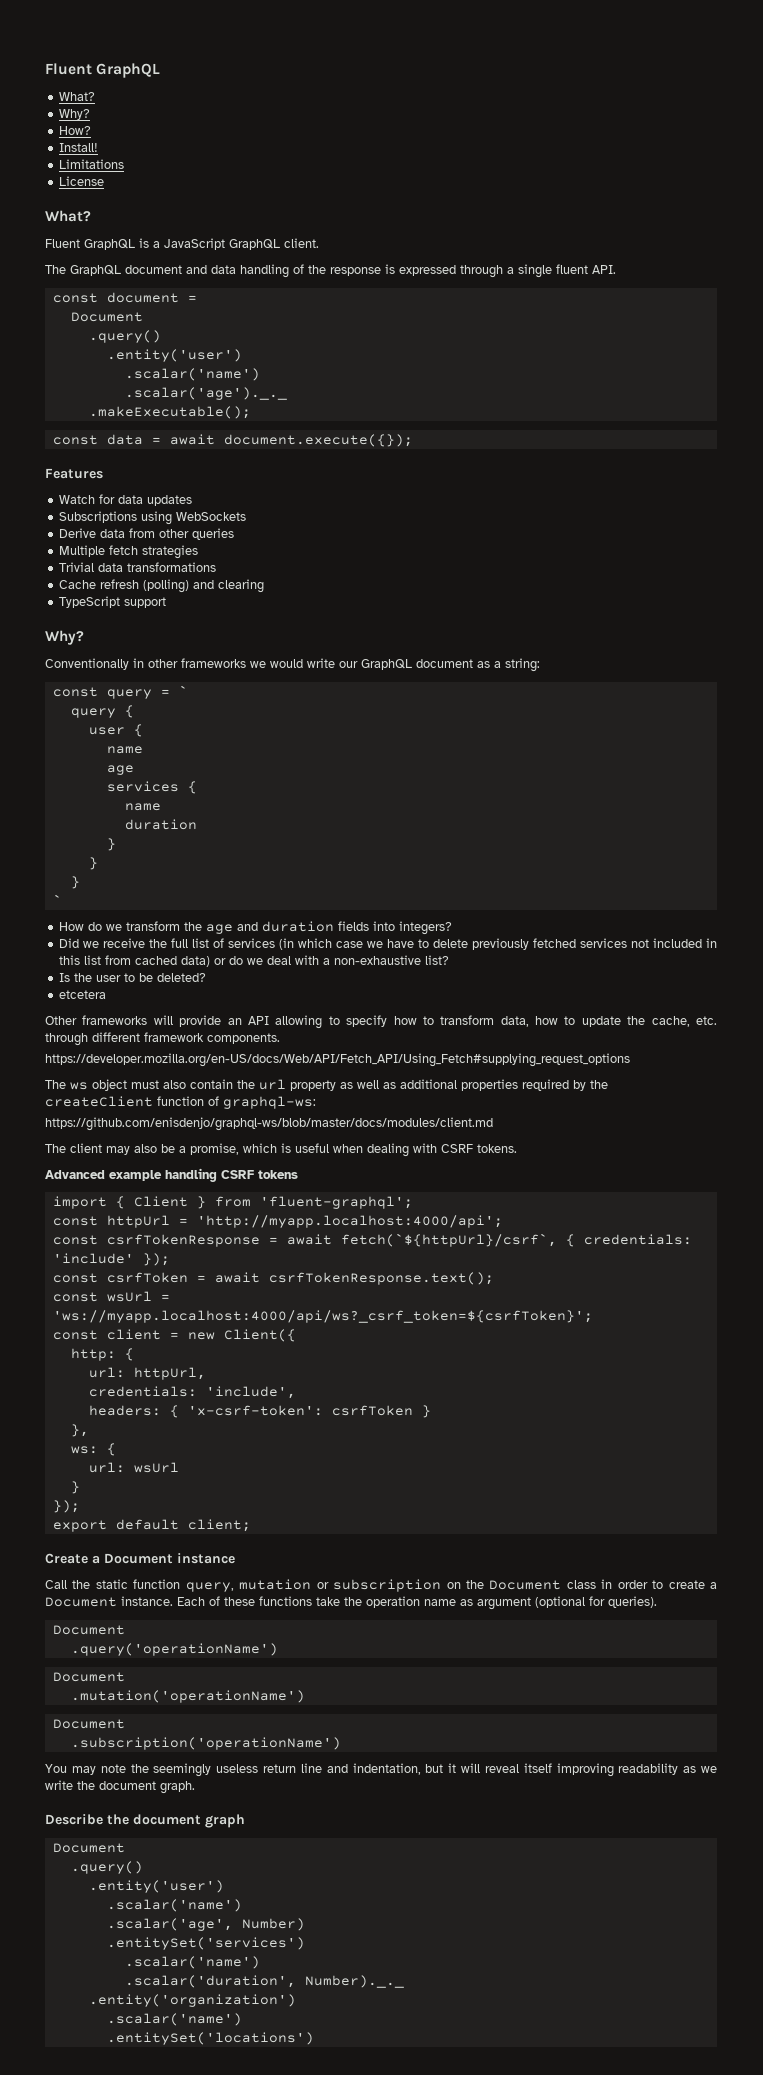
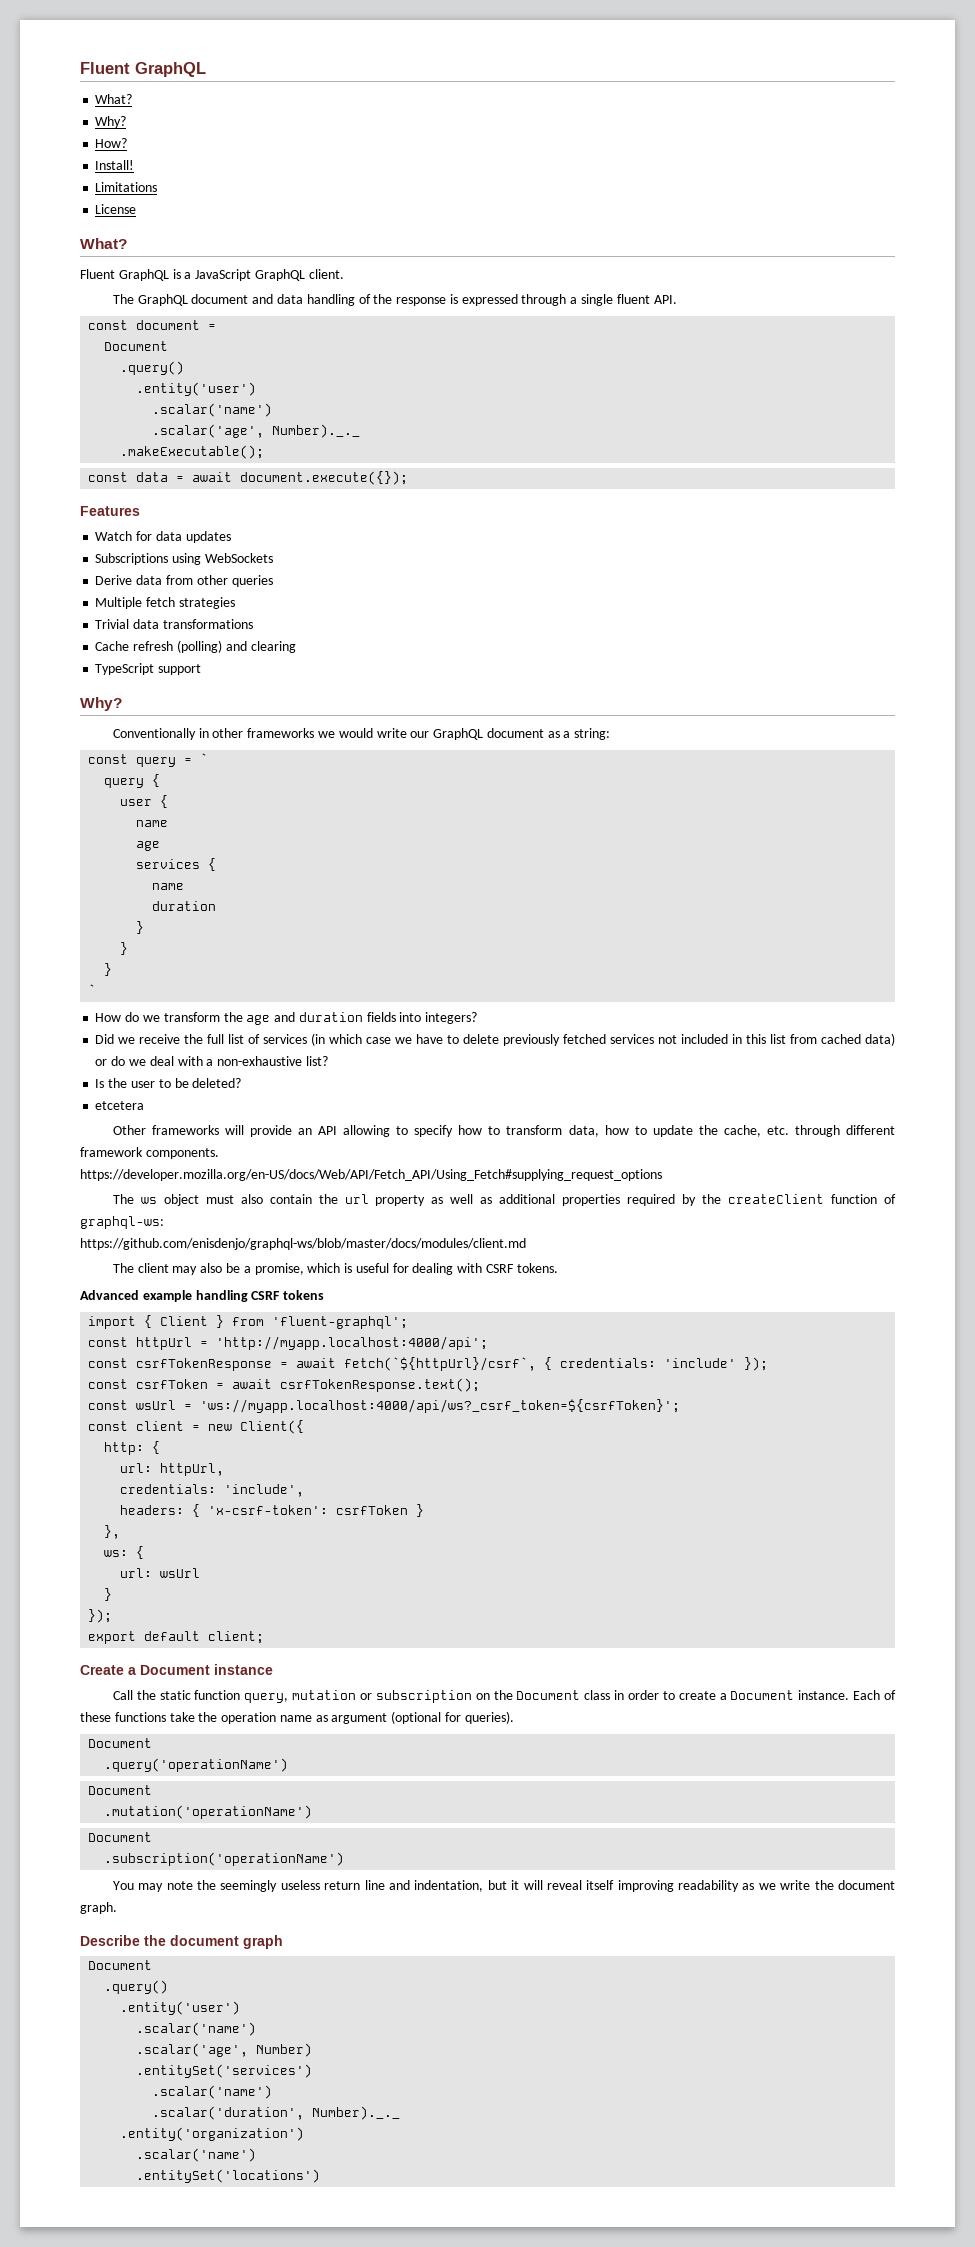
- .scalar('age')._._
+ .scalar('age', Number)._._
- The client may also be a promise, which is useful when dealing with CSRF tokens.
+ The client may also be a promise, which is useful for dealing with CSRF tokens.

